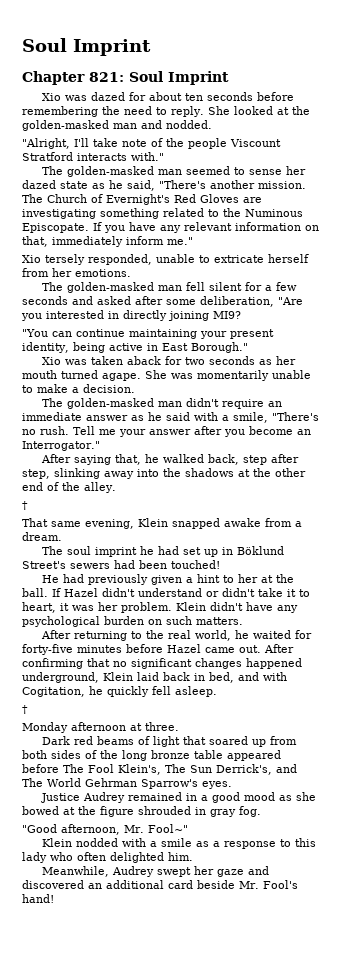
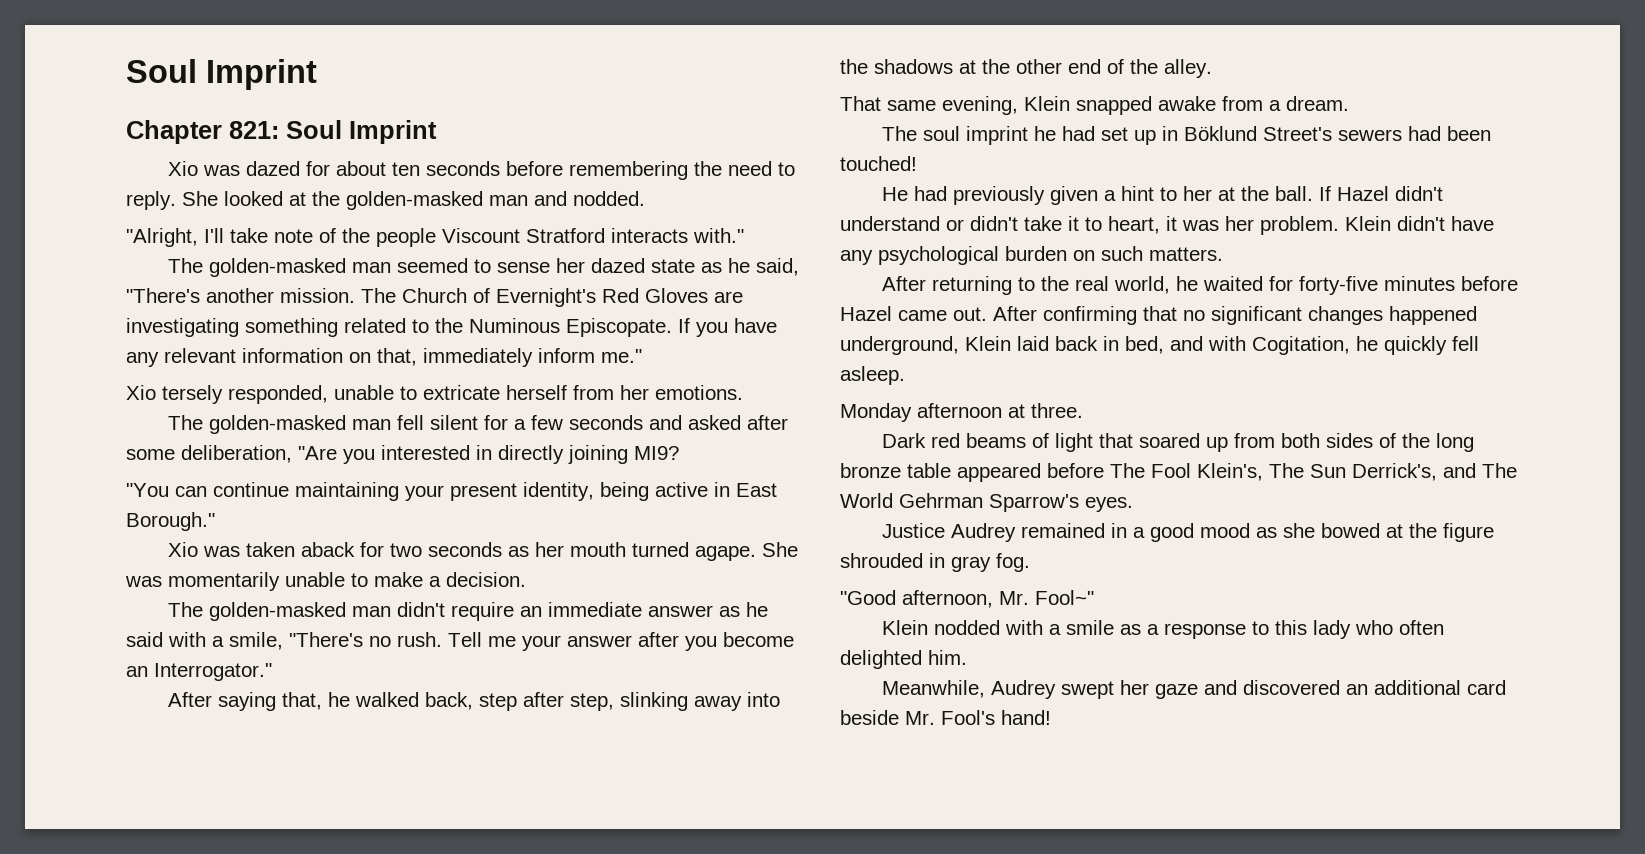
  After saying that, he walked back, step after step, slinking away into the shadows at the other end of the alley.
- †
  After confirming that no significant changes happened underground, Klein laid back in bed, and with Cogitation, he quickly fell asleep.
- †

